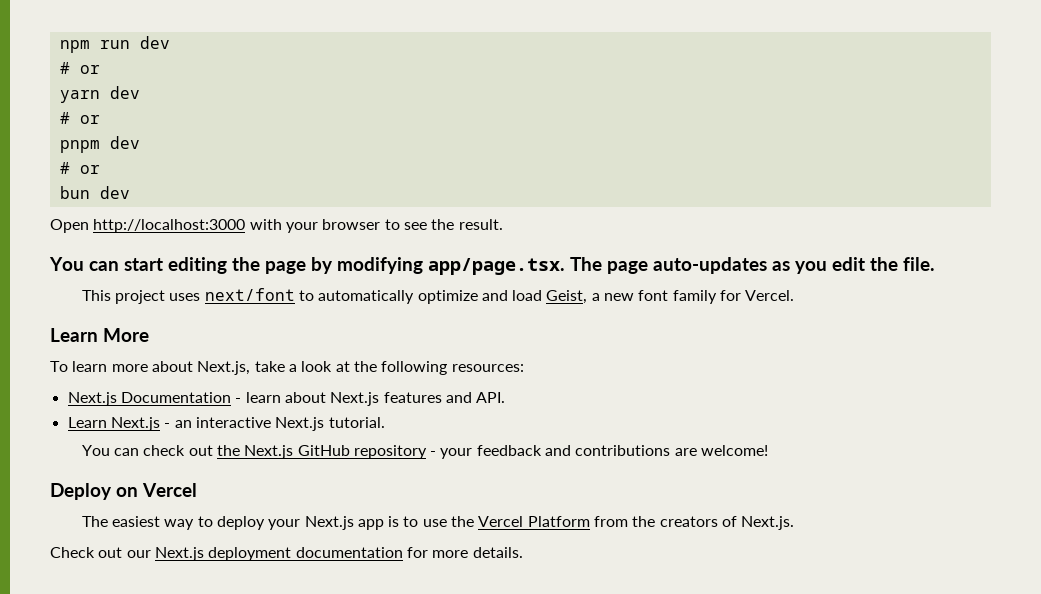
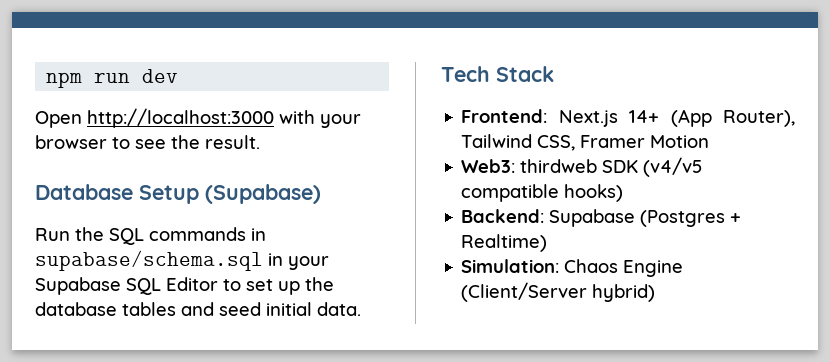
  npm run dev
- # or
- yarn dev
- # or
- pnpm dev
- # or
- bun dev
- You can start editing the page by modifying app/page.tsx. The page auto-updates as you edit the file.
- This project uses next/font to automatically optimize and load Geist, a new font family for Vercel.
- Learn More
- To learn more about Next.js, take a look at the following resources:
- Next.js Documentation - learn about Next.js features and API.
- Learn Next.js - an interactive Next.js tutorial.
- You can check out the Next.js GitHub repository - your feedback and contributions are welcome!
- Deploy on Vercel
- The easiest way to deploy your Next.js app is to use the Vercel Platform from the creators of Next.js.
- Check out our Next.js deployment documentation for more details.
+ Database Setup (Supabase)
+ Run the SQL commands in supabase/schema.sql in your Supabase SQL Editor to set up the database tables and seed initial data.
+ Tech Stack
+ Frontend: Next.js 14+ (App Router), Tailwind CSS, Framer Motion
+ Web3: thirdweb SDK (v4/v5 compatible hooks)
+ Backend: Supabase (Postgres + Realtime)
+ Simulation: Chaos Engine (Client/Server hybrid)

